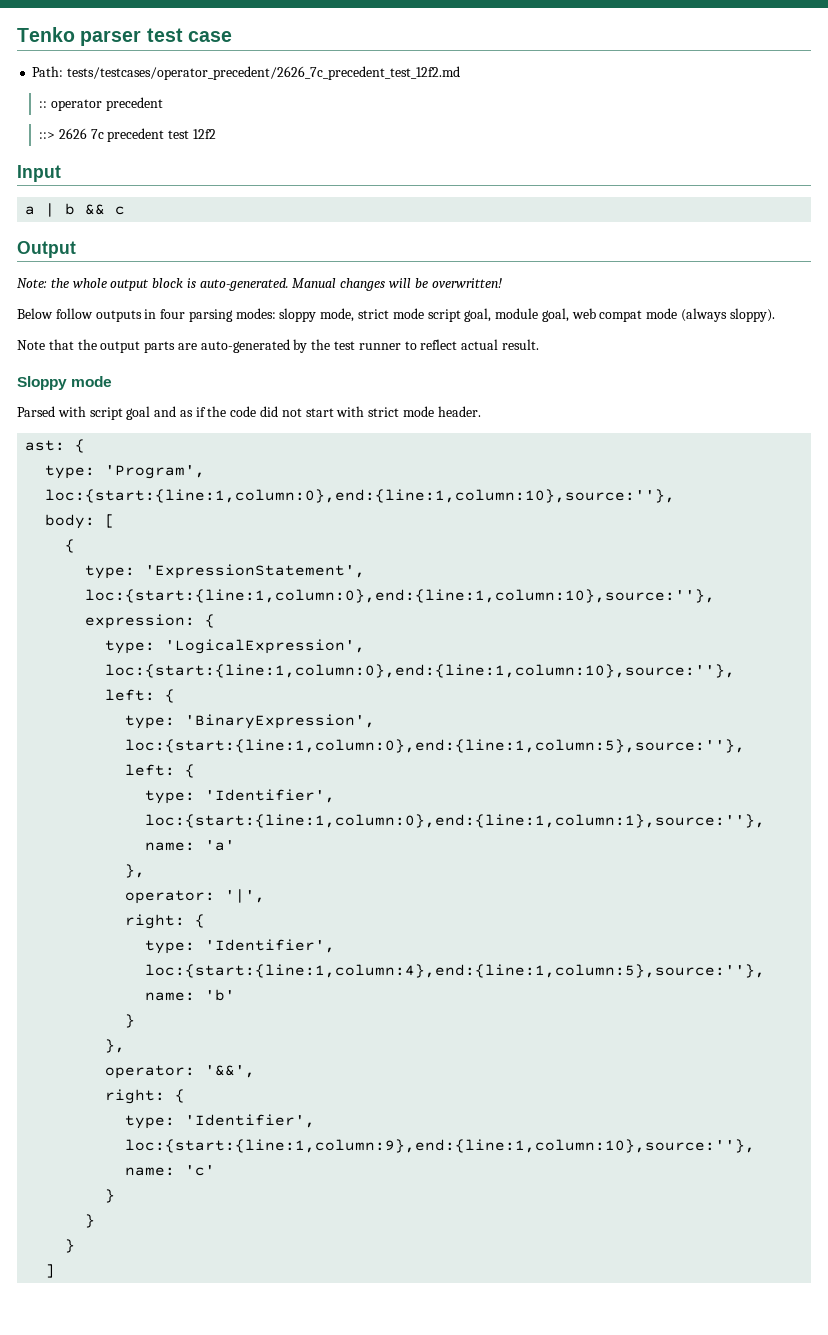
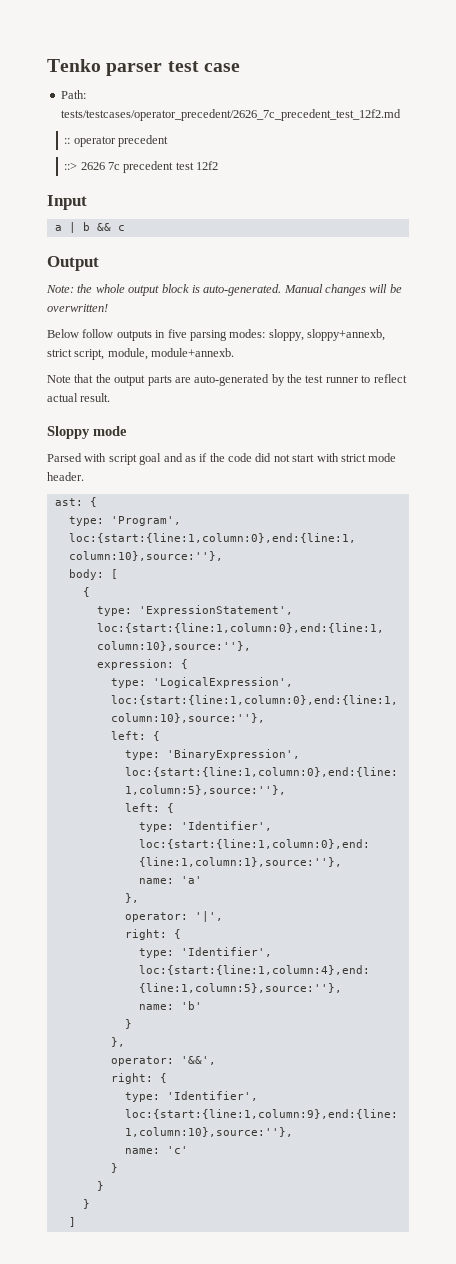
- Below follow outputs in four parsing modes: sloppy mode, strict mode script goal, module goal, web compat mode (always sloppy).
+ Below follow outputs in five parsing modes: sloppy, sloppy+annexb, strict script, module, module+annexb.

